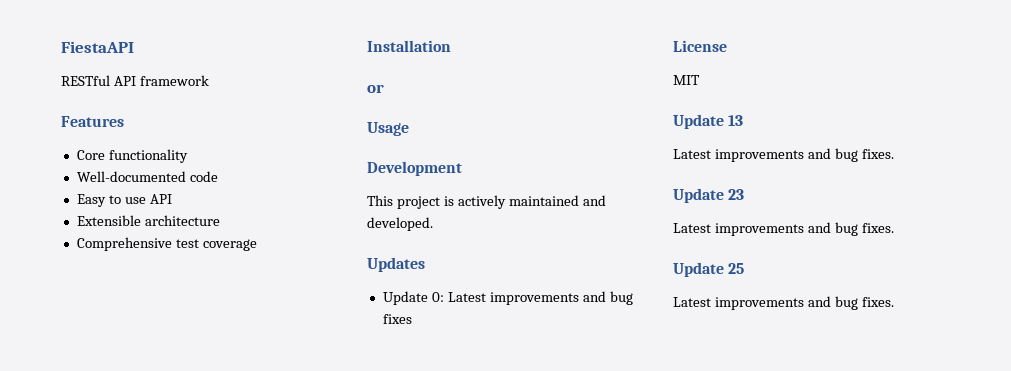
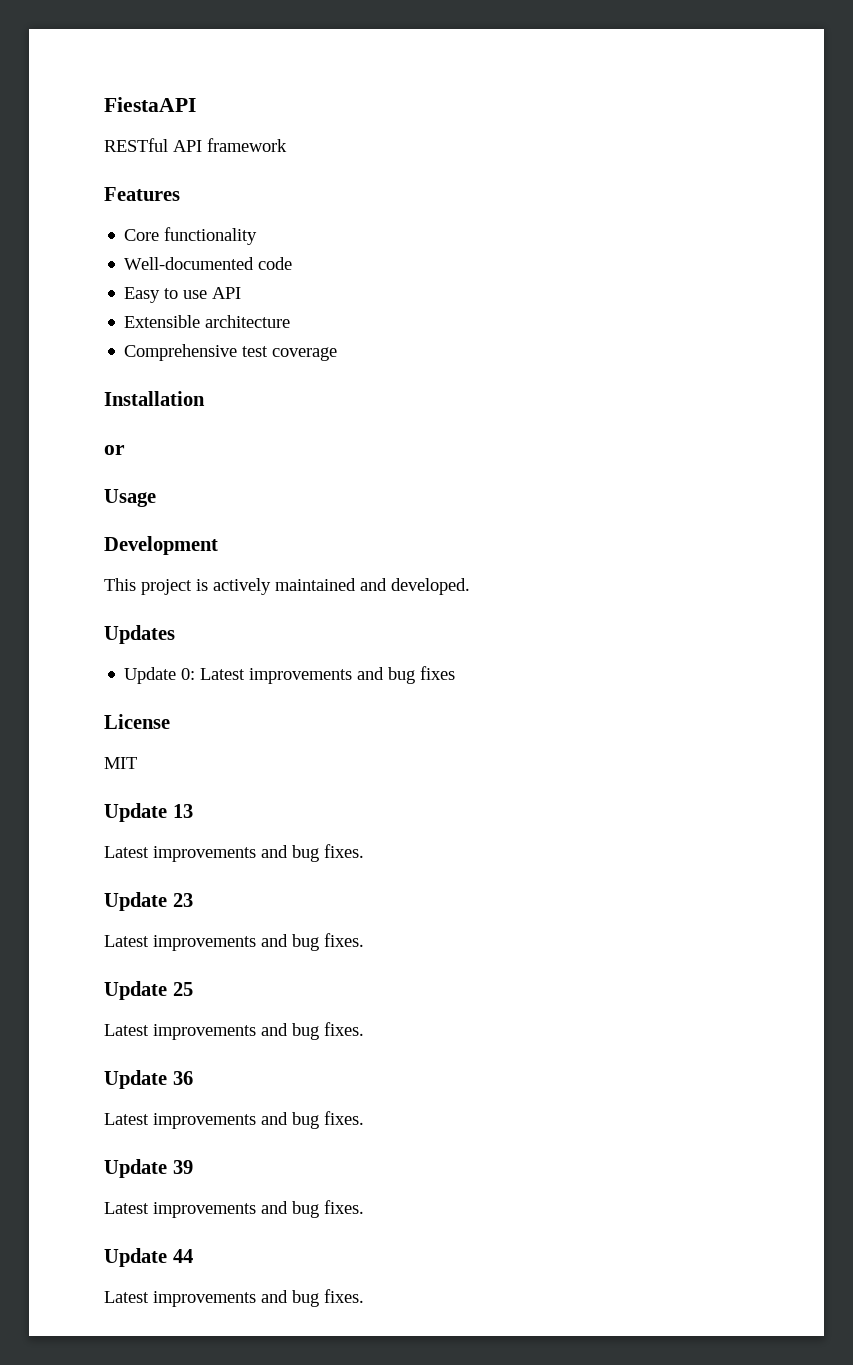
+ Update 36
+ Latest improvements and bug fixes.
+ Update 39
+ Latest improvements and bug fixes.
+ Update 44
+ Latest improvements and bug fixes.

